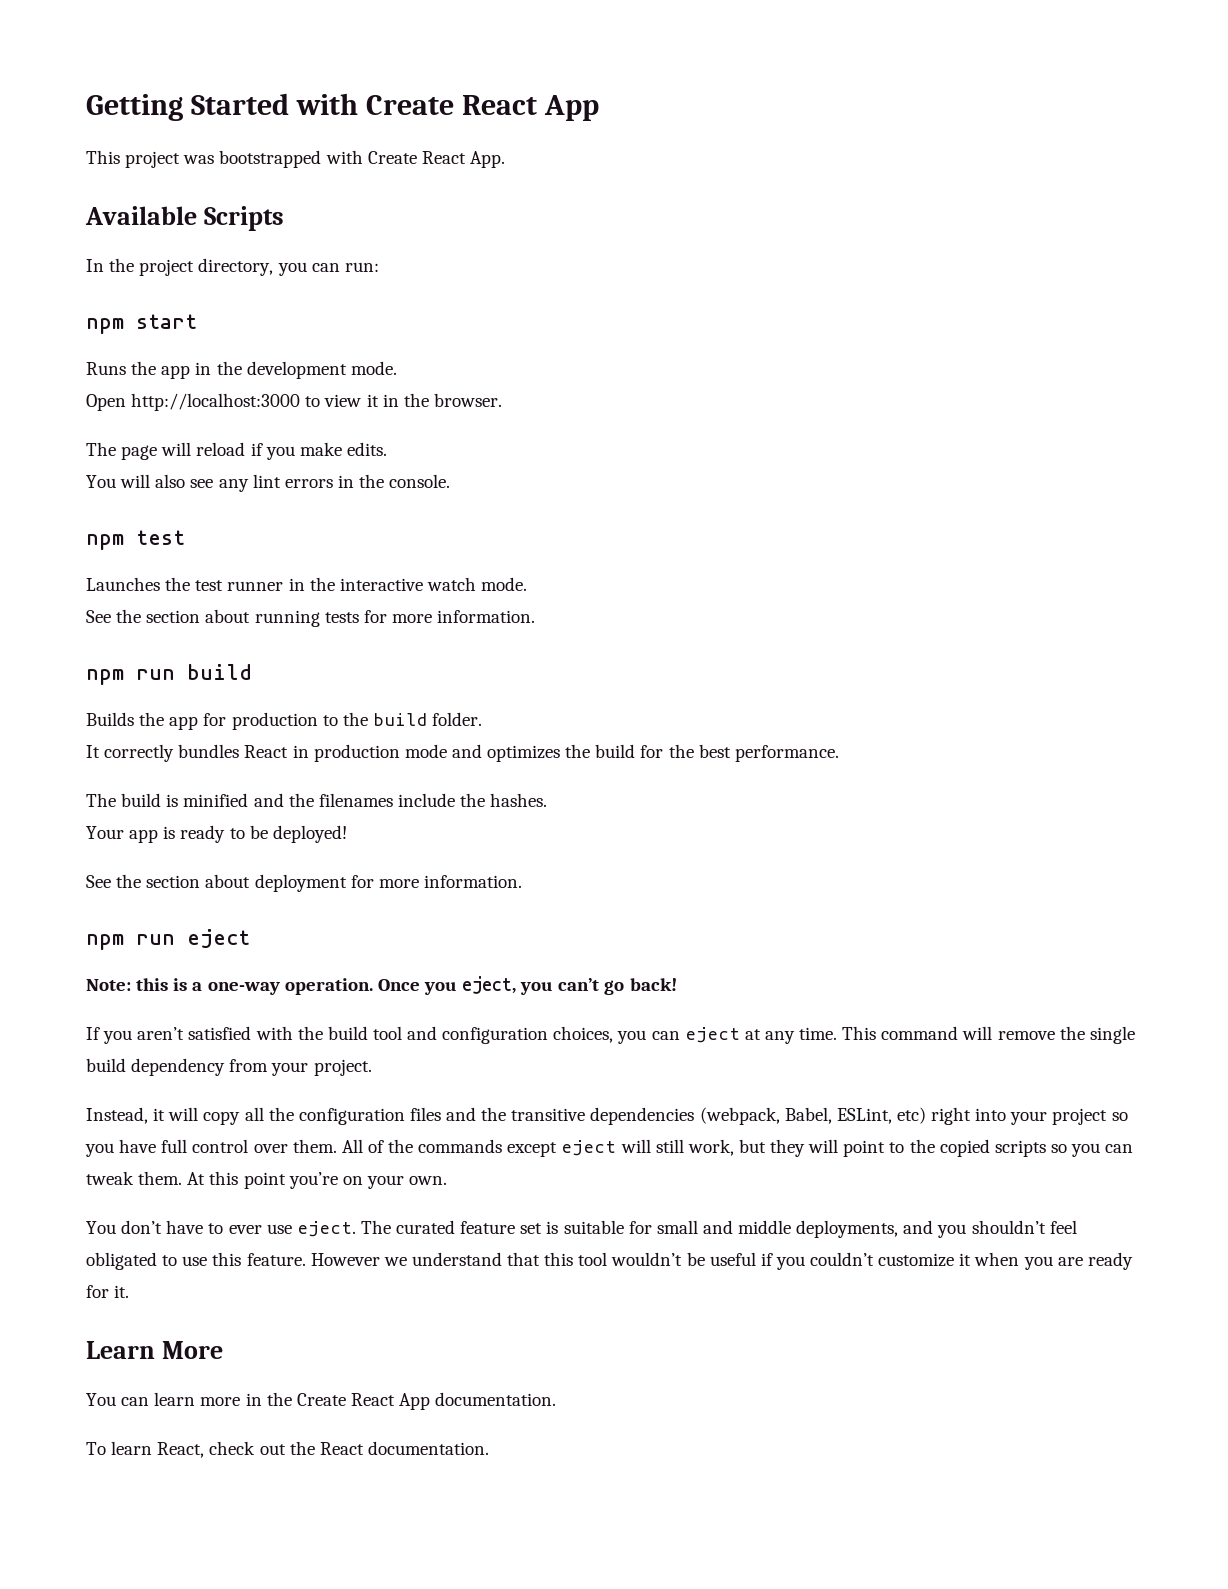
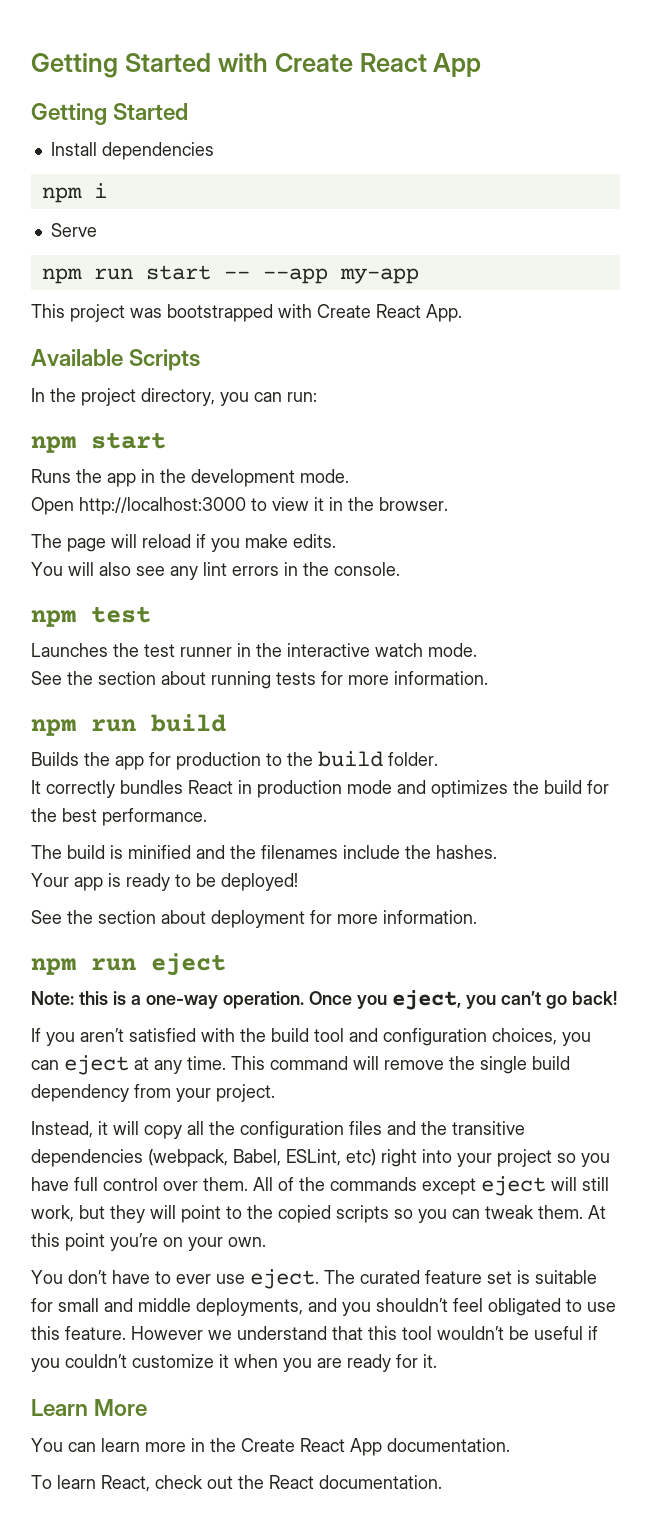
  Getting Started with Create React App
+ Getting Started
+ Install dependencies
+ npm i
+ Serve
+ npm run start -- --app my-app

